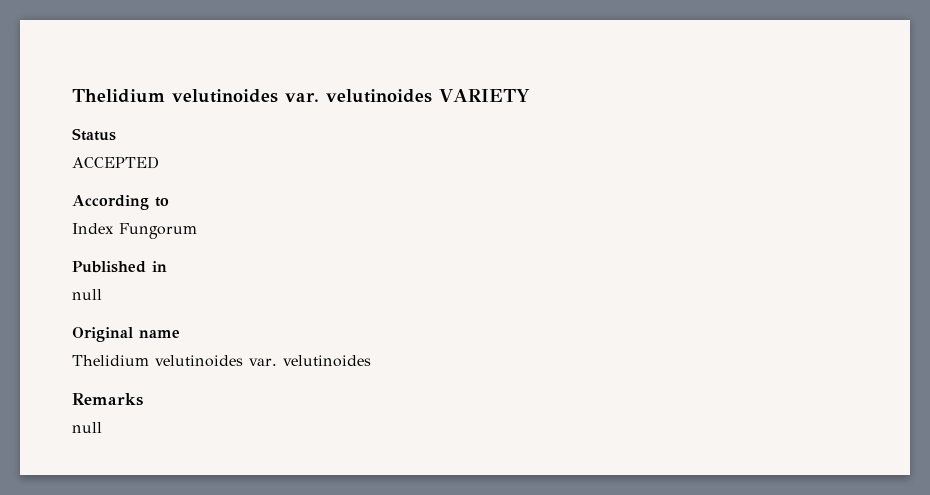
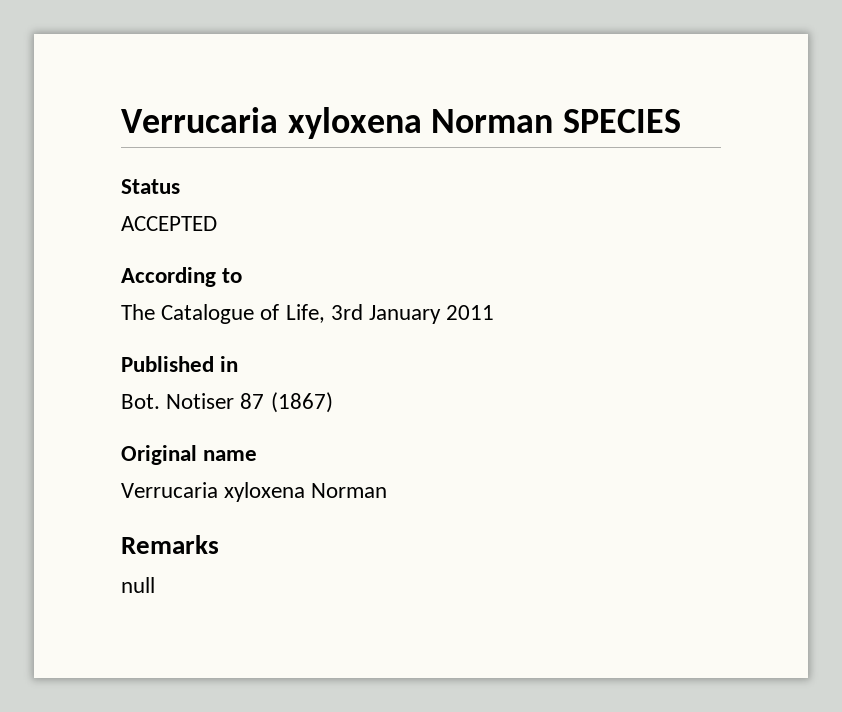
- Thelidium velutinoides var. velutinoides VARIETY
+ Verrucaria xyloxena Norman SPECIES
- Index Fungorum
+ The Catalogue of Life, 3rd January 2011
  Published in
- null
+ Bot. Notiser 87 (1867)
  Original name
- Thelidium velutinoides var. velutinoides
+ Verrucaria xyloxena Norman

